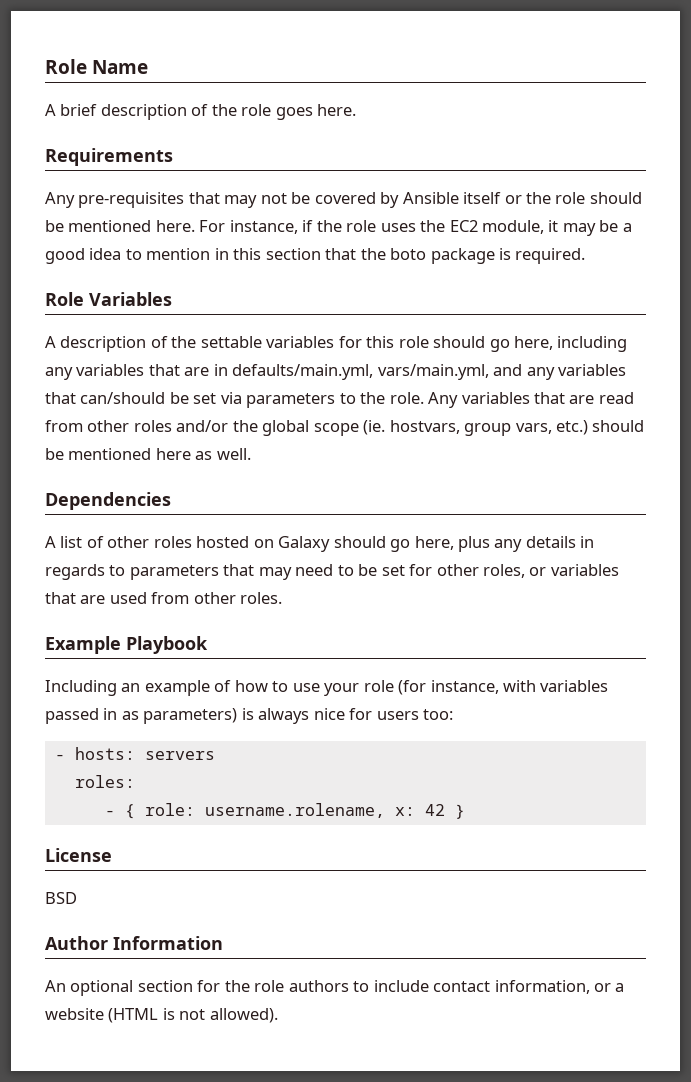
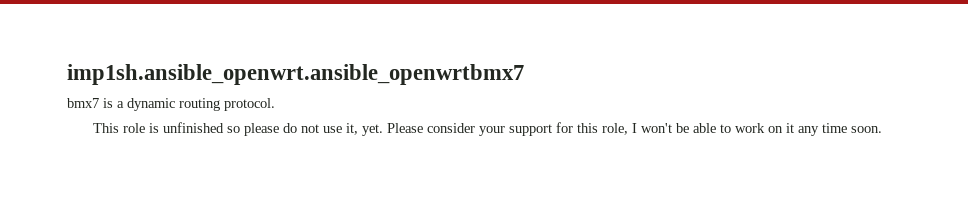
- Role Name
- A brief description of the role goes here.
- Requirements
- Any pre-requisites that may not be covered by Ansible itself or the role should be mentioned here. For instance, if the role uses the EC2 module, it may be a good idea to mention in this section that the boto package is required.
- Role Variables
- A description of the settable variables for this role should go here, including any variables that are in defaults/main.yml, vars/main.yml, and any variables that can/should be set via parameters to the role. Any variables that are read from other roles and/or the global scope (ie. hostvars, group vars, etc.) should be mentioned here as well.
- Dependencies
- A list of other roles hosted on Galaxy should go here, plus any details in regards to parameters that may need to be set for other roles, or variables that are used from other roles.
- Example Playbook
- Including an example of how to use your role (for instance, with variables passed in as parameters) is always nice for users too:
- - hosts: servers
- roles:
- - { role: username.rolename, x: 42 }
- License
- BSD
- Author Information
- An optional section for the role authors to include contact information, or a website (HTML is not allowed).
+ imp1sh.ansible_openwrt.ansible_openwrtbmx7
+ bmx7 is a dynamic routing protocol.
+ This role is unfinished so please do not use it, yet. Please consider your support for this role, I won't be able to work on it any time soon.

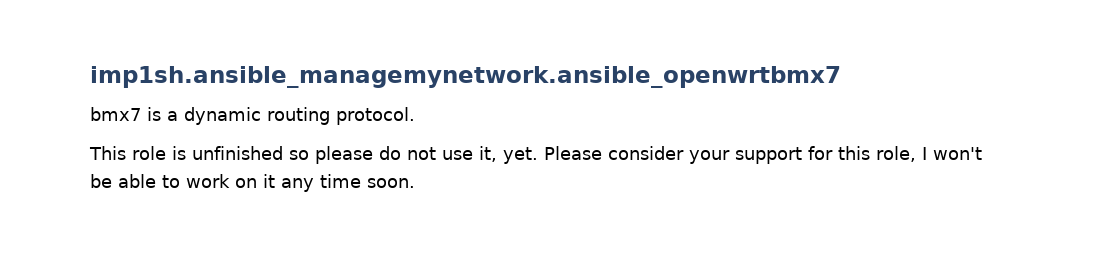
- imp1sh.ansible_openwrt.ansible_openwrtbmx7
+ imp1sh.ansible_managemynetwork.ansible_openwrtbmx7

